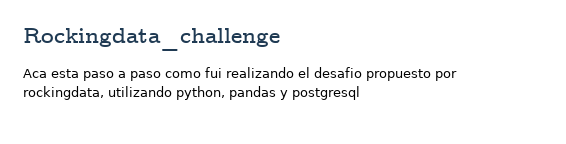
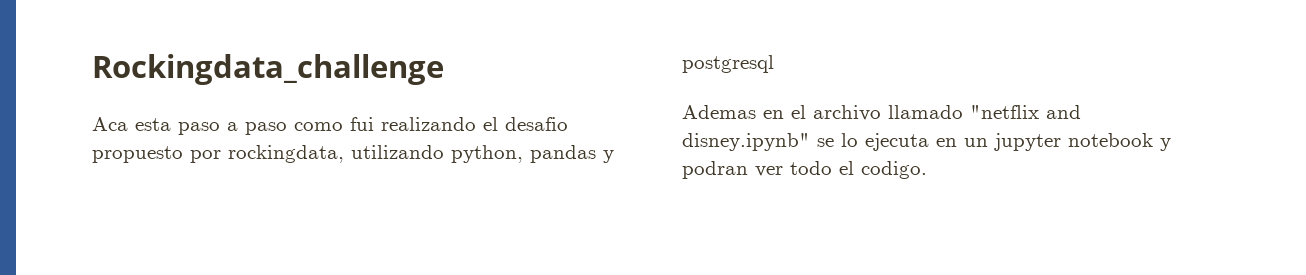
+ Ademas en el archivo llamado "netflix and disney.ipynb" se lo ejecuta en un jupyter notebook y podran ver todo el codigo.

